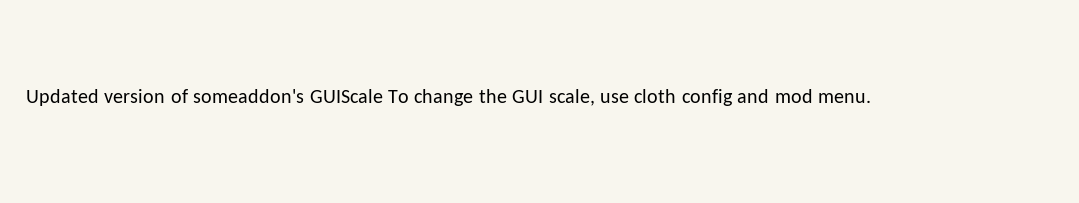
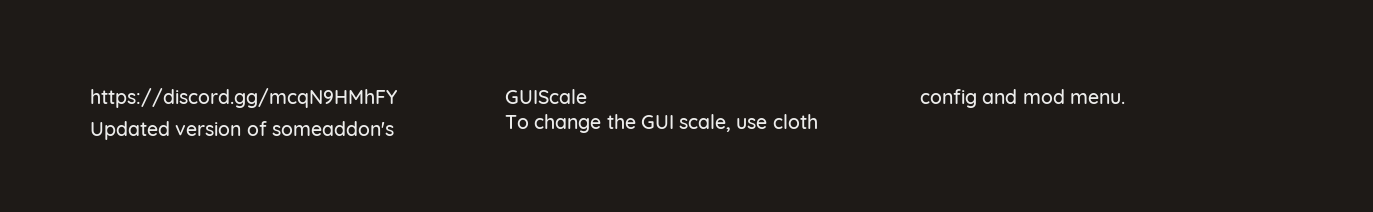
+ https://discord.gg/mcqN9HMhFY
- Updated version of someaddon's GUIScale To change the GUI scale, use cloth config and mod menu.
+ Updated version of someaddon's GUIScale
+ To change the GUI scale, use cloth config and mod menu.

